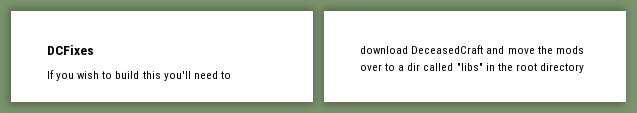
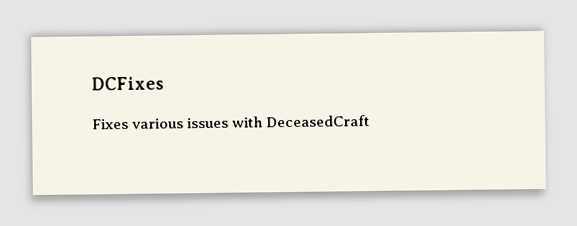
- If you wish to build this you'll need to download DeceasedCraft and move the mods over to a dir called "libs" in the root directory
+ Fixes various issues with DeceasedCraft

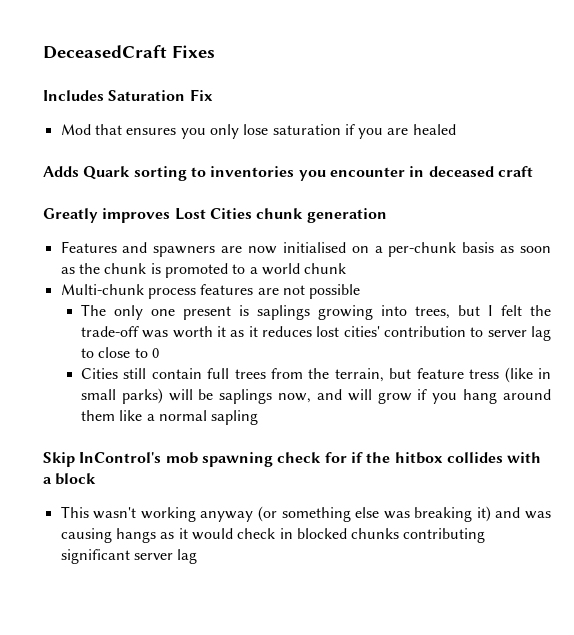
- DCFixes
- Fixes various issues with DeceasedCraft
+ DeceasedCraft Fixes
+ Includes Saturation Fix
+ Mod that ensures you only lose saturation if you are healed
+ Adds Quark sorting to inventories you encounter in deceased craft
+ Greatly improves Lost Cities chunk generation
+ Features and spawners are now initialised on a per-chunk basis as soon as the chunk is promoted to a world chunk
+ Multi-chunk process features are not possible
+ The only one present is saplings growing into trees, but I felt the trade-off was worth it as it reduces lost cities' contribution to server lag to close to 0
+ Cities still contain full trees from the terrain, but feature tress (like in small parks) will be saplings now, and will grow if you hang around them like a normal sapling
+ Skip InControl's mob spawning check for if the hitbox collides with a block
+ This wasn't working anyway (or something else was breaking it) and was causing hangs as it would check in blocked chunks contributing significant server lag

